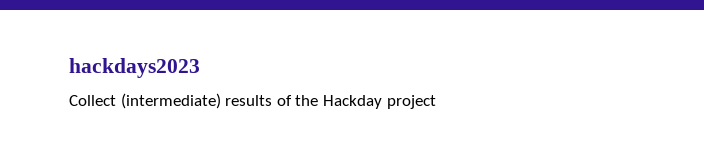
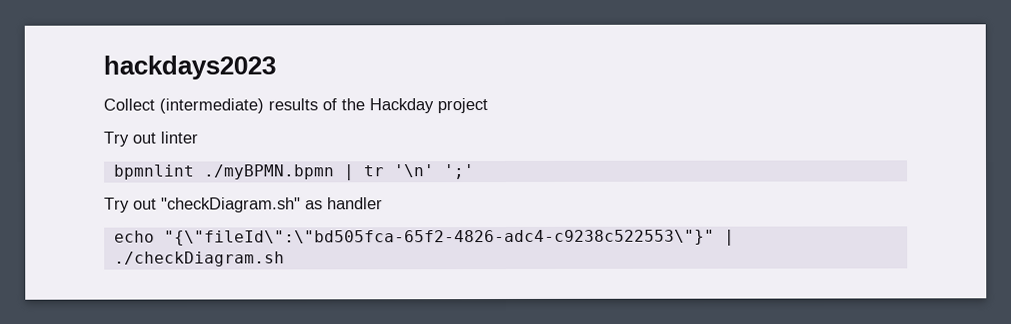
+ Try out linter
+ bpmnlint ./myBPMN.bpmn | tr '\n' ';'
+ Try out "checkDiagram.sh" as handler
+ echo "{\"fileId\":\"bd505fca-65f2-4826-adc4-c9238c522553\"}" | ./checkDiagram.sh

